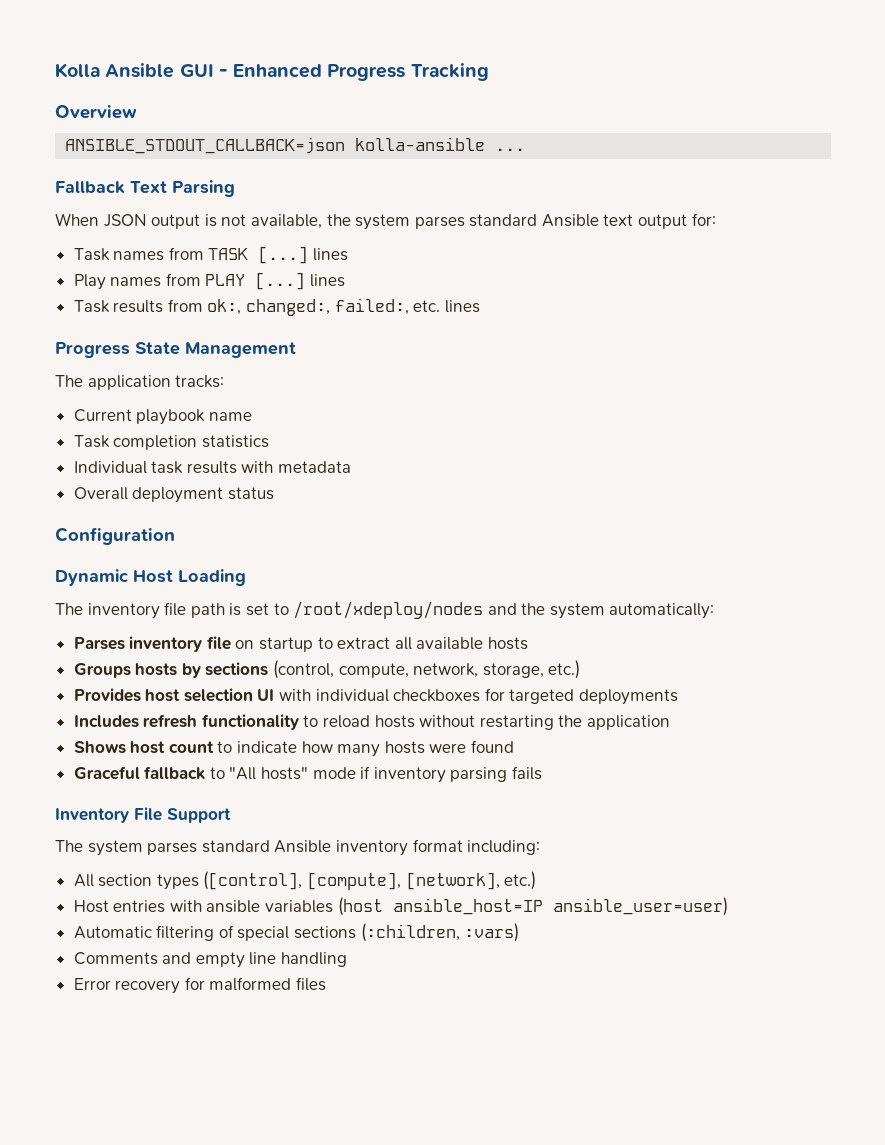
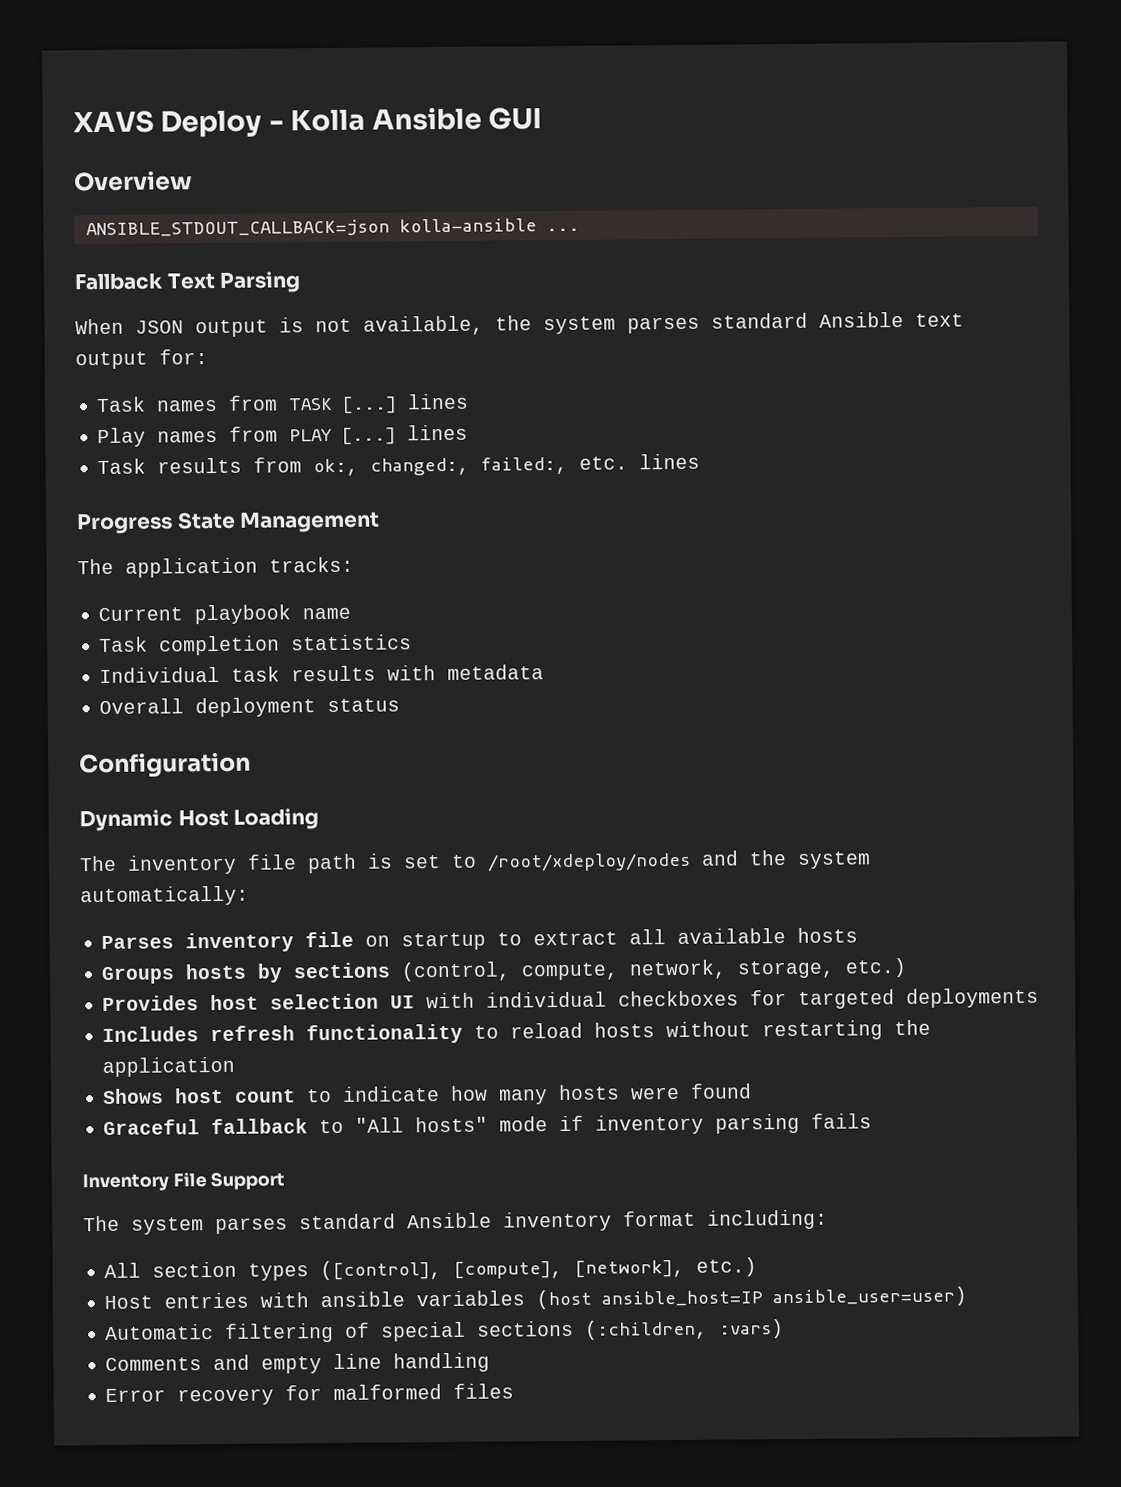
- Kolla Ansible GUI - Enhanced Progress Tracking
+ XAVS Deploy - Kolla Ansible GUI

